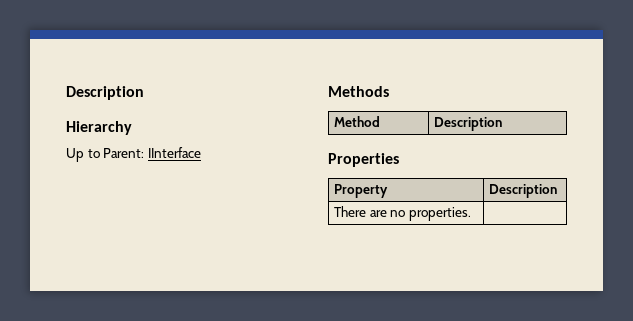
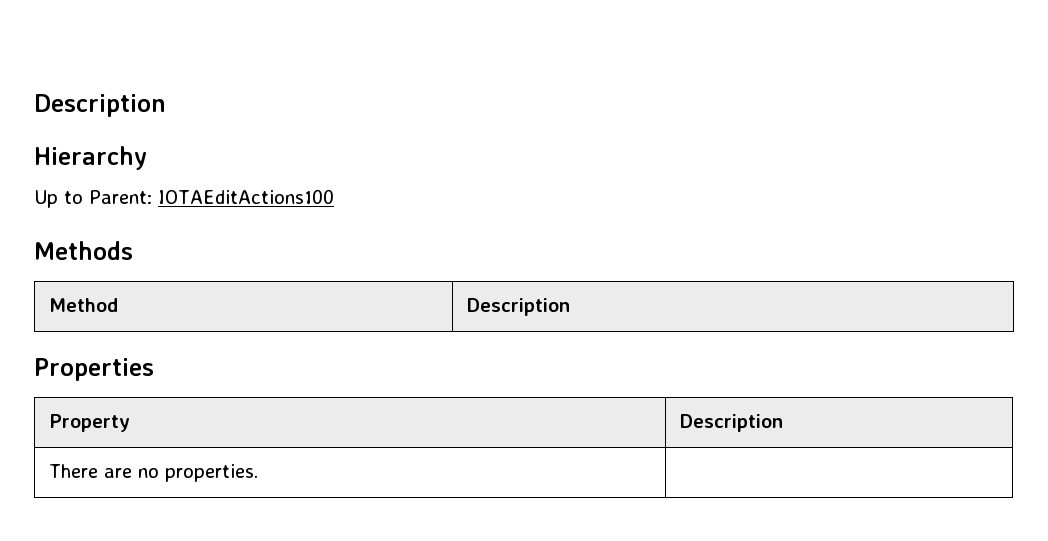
- Up to Parent: IInterface
+ Up to Parent: IOTAEditActions100

